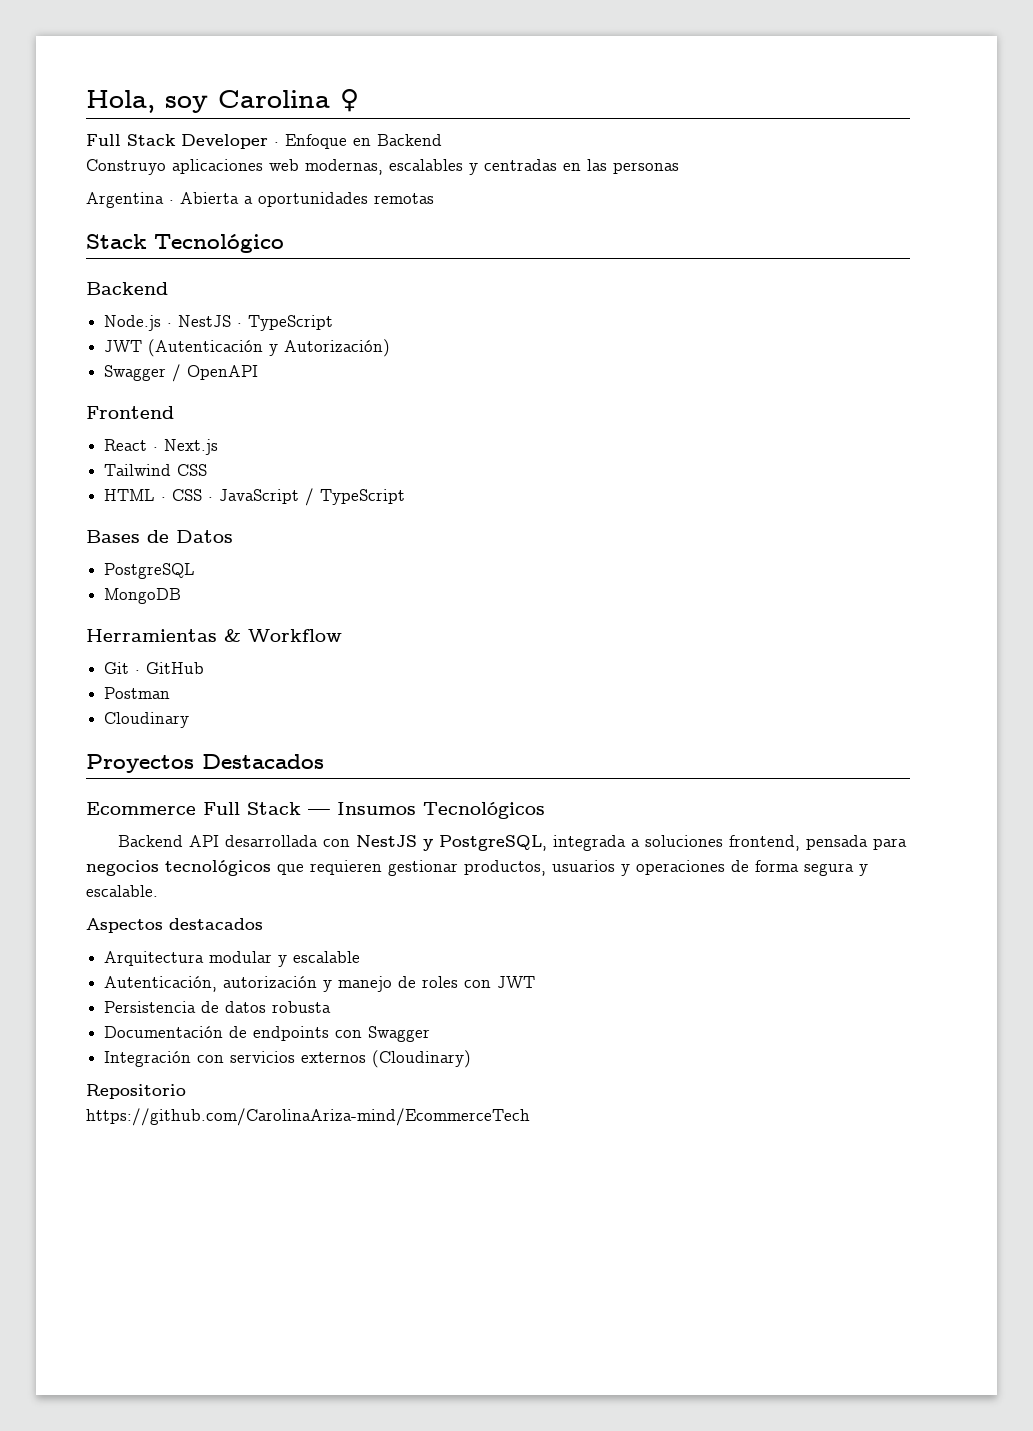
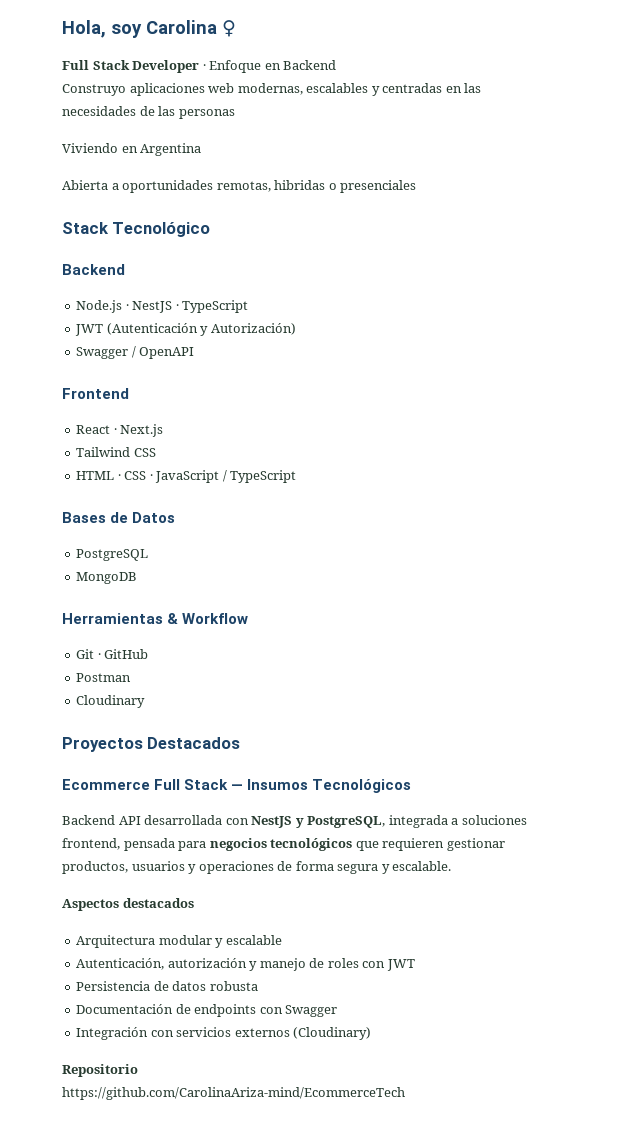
- Construyo aplicaciones web modernas, escalables y centradas en las personas
+ Construyo aplicaciones web modernas, escalables y centradas en las necesidades de las personas
- Argentina · Abierta a oportunidades remotas
+ Viviendo en Argentina
+ Abierta a oportunidades remotas, hibridas o presenciales

